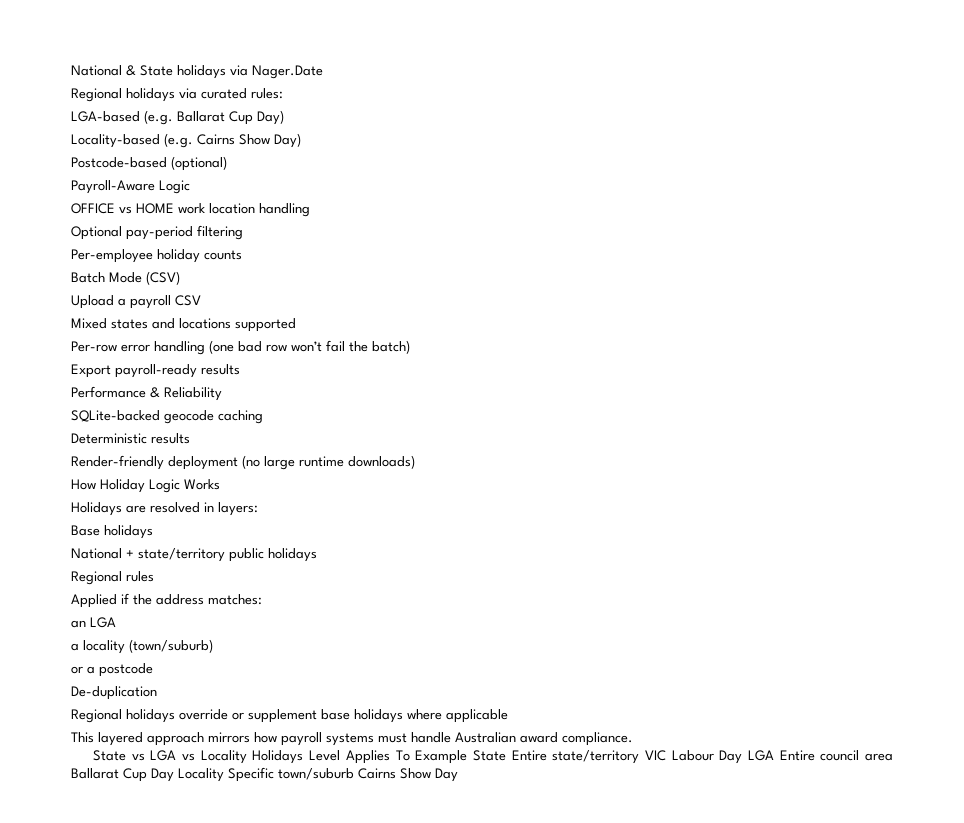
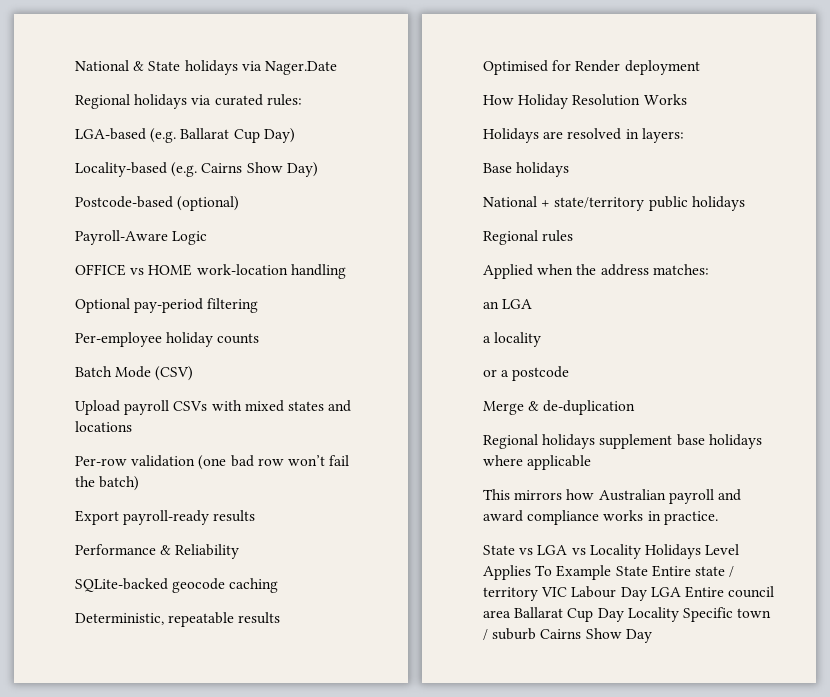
- OFFICE vs HOME work location handling
+ OFFICE vs HOME work-location handling
- Upload a payroll CSV
- Mixed states and locations supported
+ Upload payroll CSVs with mixed states and locations
- Per-row error handling (one bad row won’t fail the batch)
+ Per-row validation (one bad row won’t fail the batch)
- Deterministic results
- Render-friendly deployment (no large runtime downloads)
+ Deterministic, repeatable results
+ Optimised for Render deployment
- How Holiday Logic Works
+ How Holiday Resolution Works
- Applied if the address matches:
+ Applied when the address matches:
- a locality (town/suburb)
+ a locality
- De-duplication
- Regional holidays override or supplement base holidays where applicable
+ Merge & de-duplication
+ Regional holidays supplement base holidays where applicable
- This layered approach mirrors how payroll systems must handle Australian award compliance.
+ This mirrors how Australian payroll and award compliance works in practice.
- State vs LGA vs Locality Holidays Level Applies To Example State Entire state/territory VIC Labour Day LGA Entire council area Ballarat Cup Day Locality Specific town/suburb Cairns Show Day
+ State vs LGA vs Locality Holidays Level Applies To Example State Entire state / territory VIC Labour Day LGA Entire council area Ballarat Cup Day Locality Specific town / suburb Cairns Show Day

